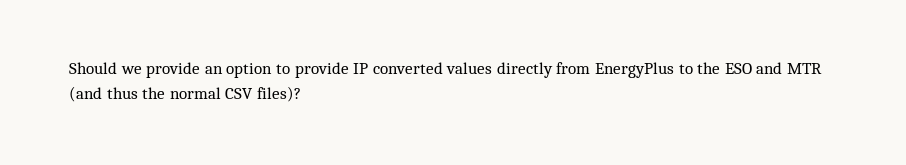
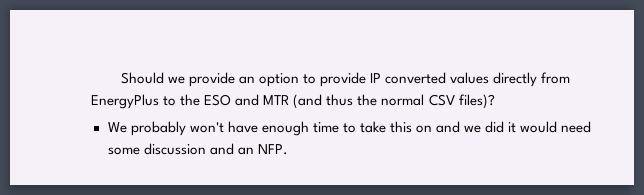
+ We probably won't have enough time to take this on and we did it would need some discussion and an NFP.

